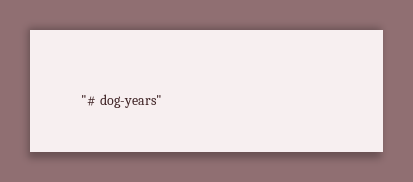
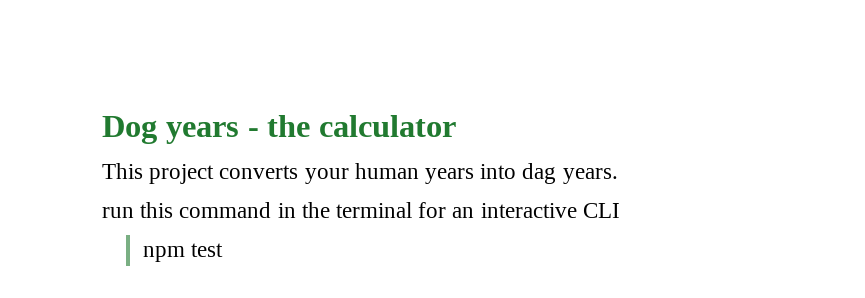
- "# dog-years"
+ Dog years - the calculator
+ This project converts your human years into dag years.
+ run this command in the terminal for an interactive CLI
+ npm test

